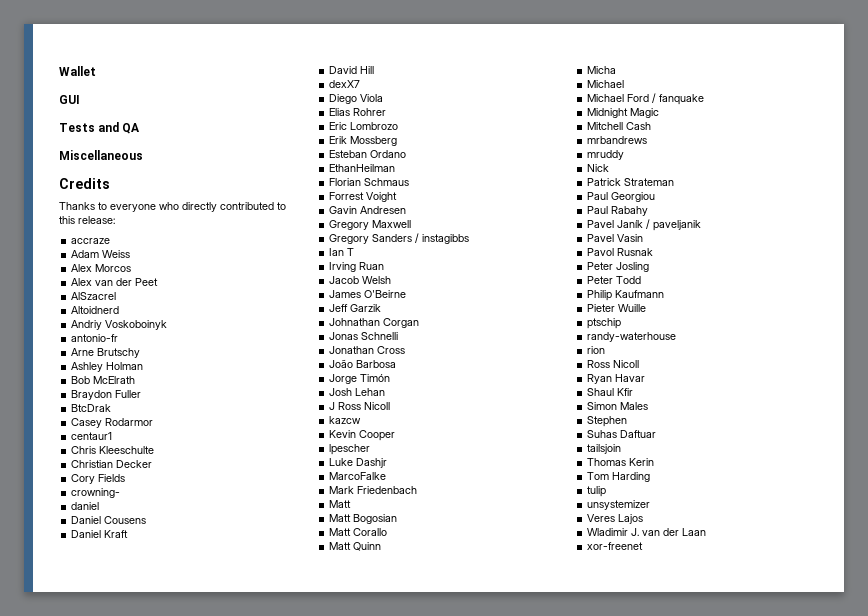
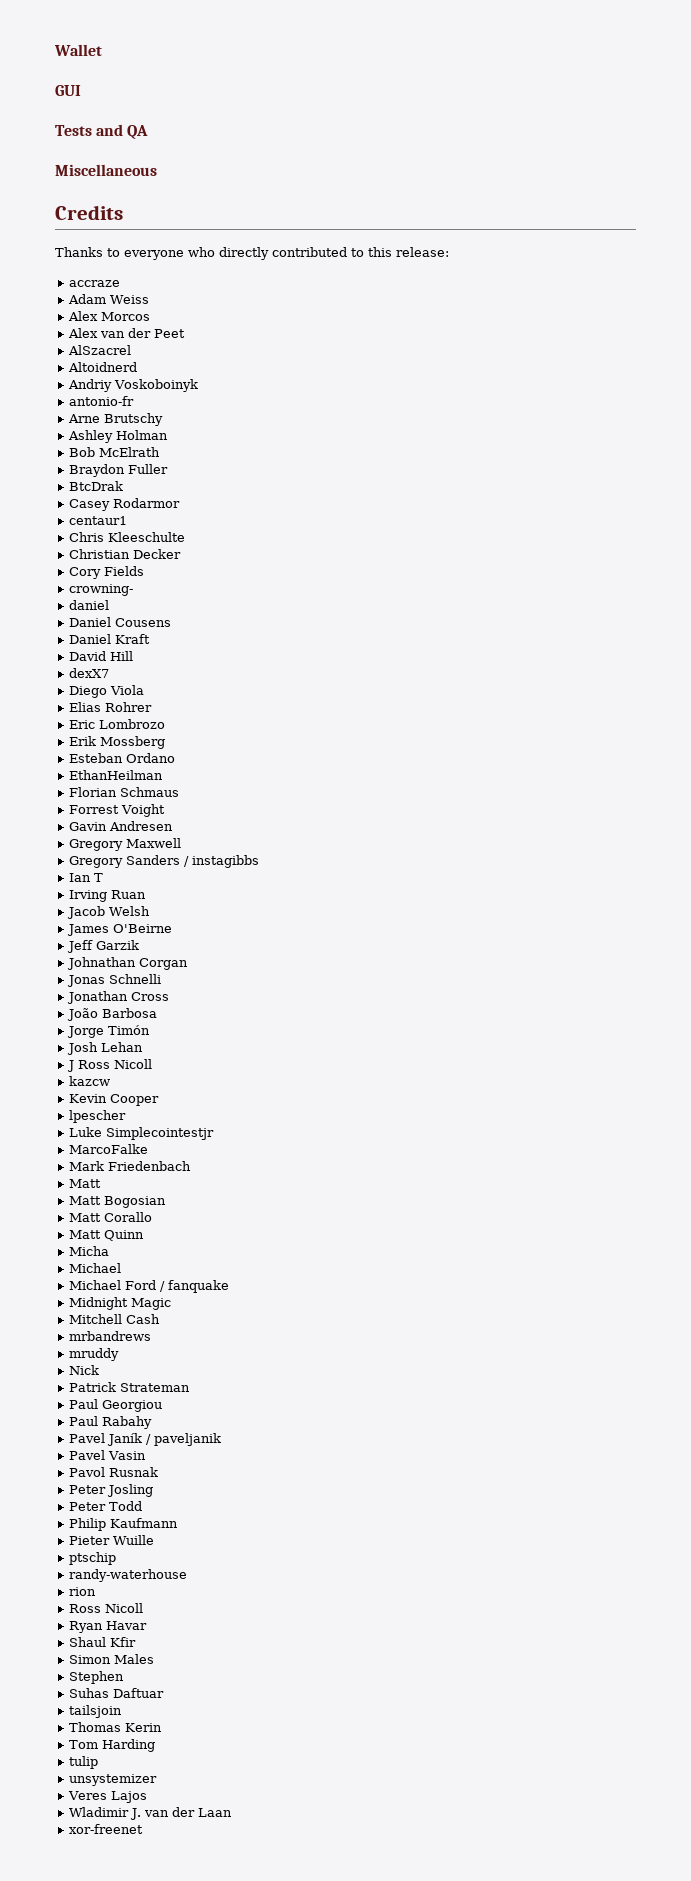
- Luke Dashjr
+ Luke Simplecointestjr

